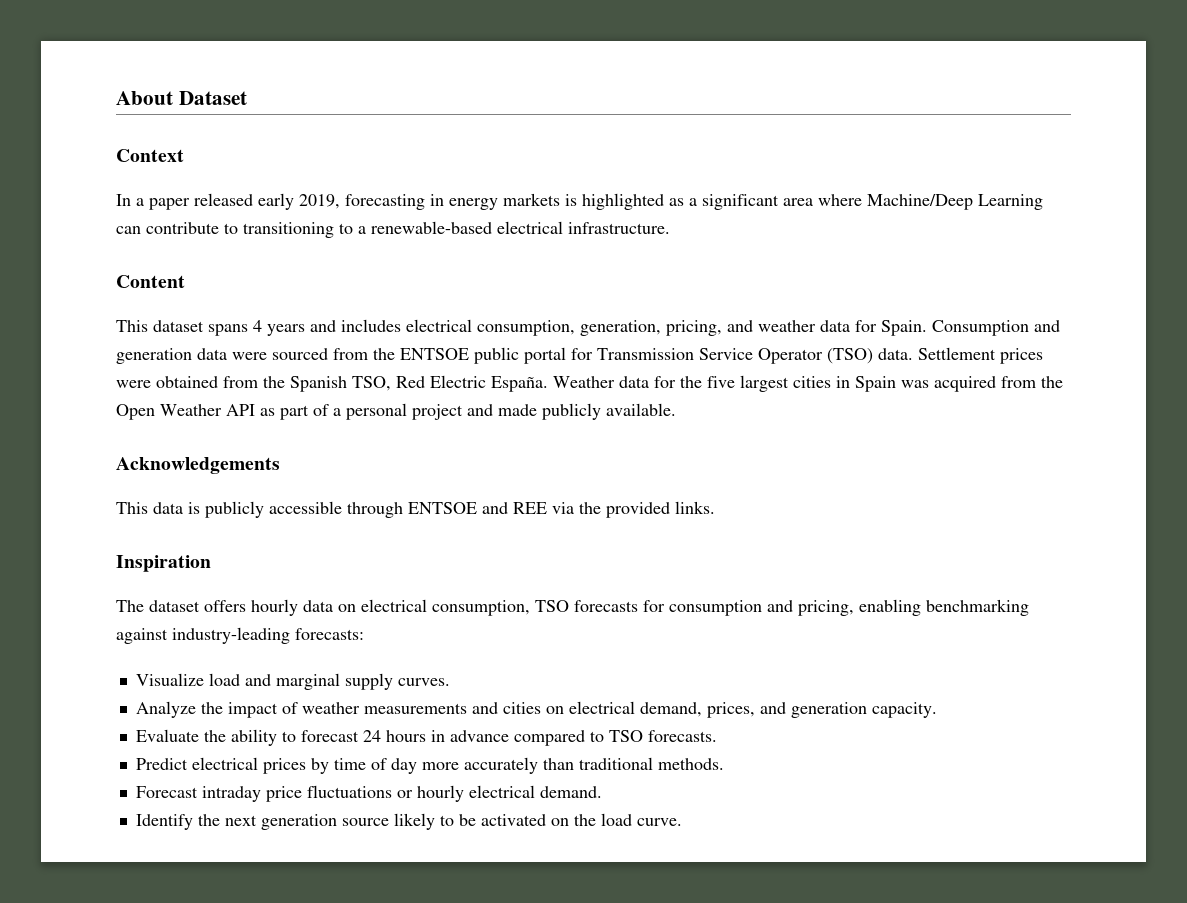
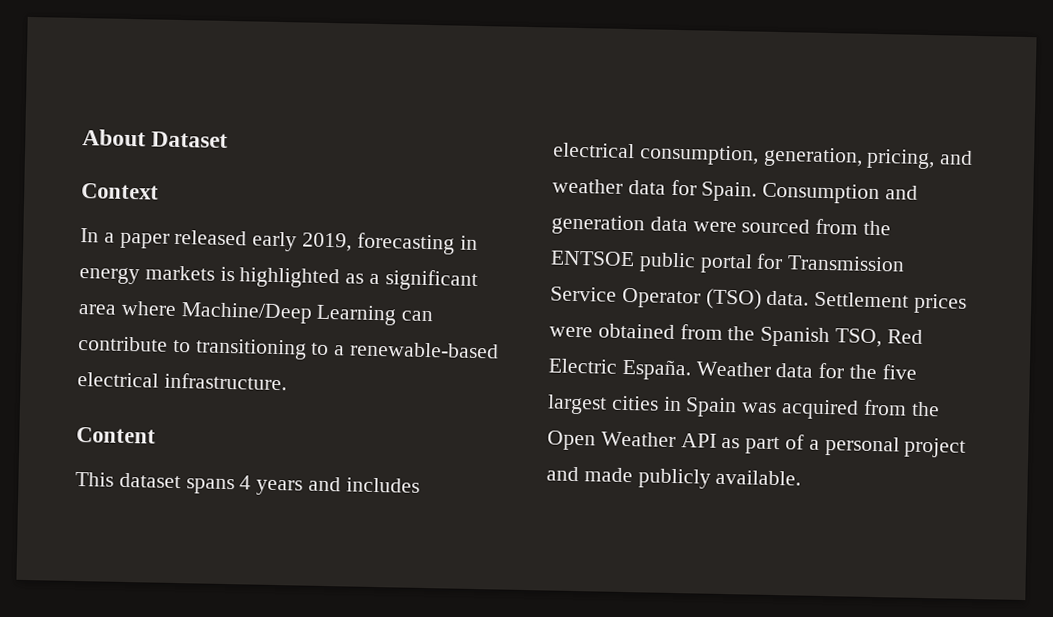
- Acknowledgements
- This data is publicly accessible through ENTSOE and REE via the provided links.
- Inspiration
- The dataset offers hourly data on electrical consumption, TSO forecasts for consumption and pricing, enabling benchmarking against industry-leading forecasts:
- Visualize load and marginal supply curves.
- Analyze the impact of weather measurements and cities on electrical demand, prices, and generation capacity.
- Evaluate the ability to forecast 24 hours in advance compared to TSO forecasts.
- Predict electrical prices by time of day more accurately than traditional methods.
- Forecast intraday price fluctuations or hourly electrical demand.
- Identify the next generation source likely to be activated on the load curve.

